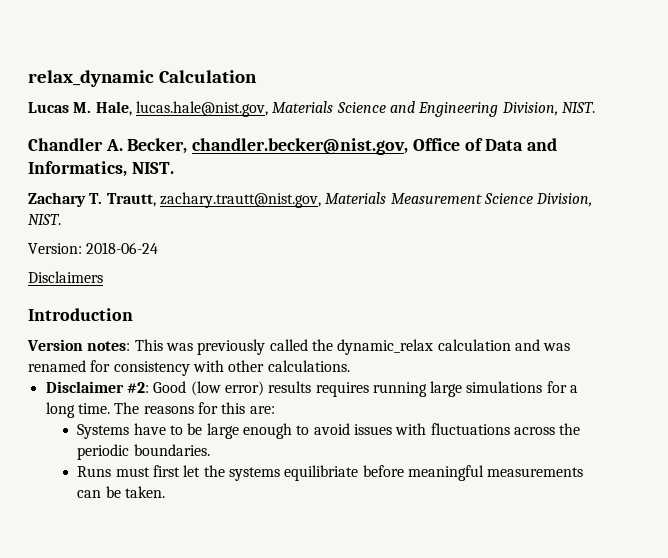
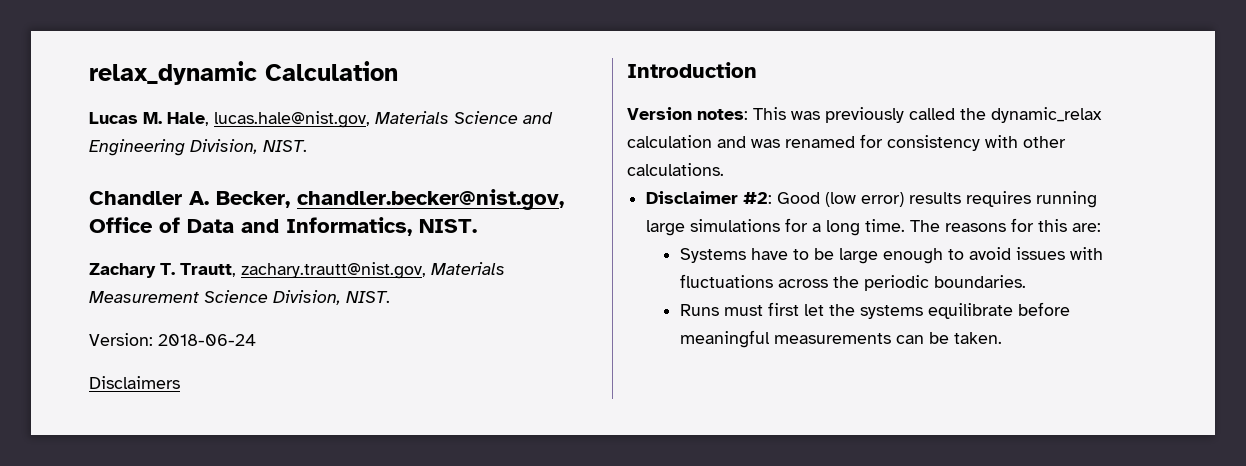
- Runs must first let the systems equilibriate before meaningful measurements can be taken.
+ Runs must first let the systems equilibrate before meaningful measurements can be taken.

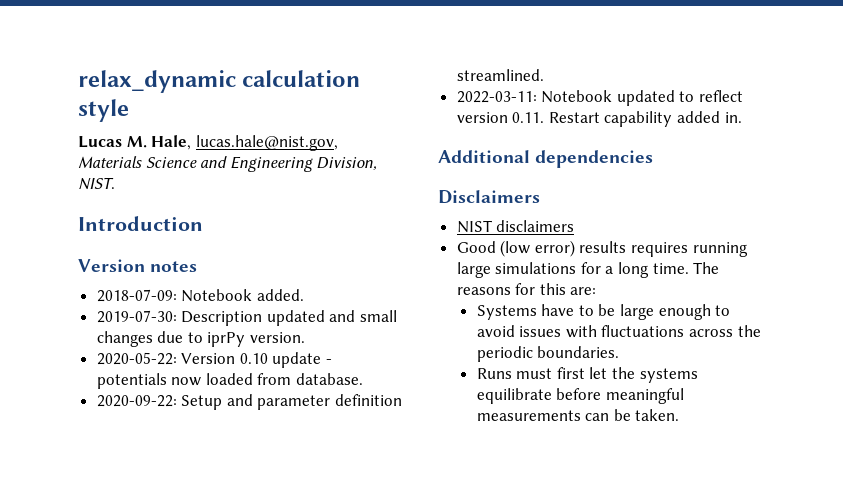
- relax_dynamic Calculation
+ relax_dynamic calculation style
- Chandler A. Becker, chandler.becker@nist.gov, Office of Data and Informatics, NIST.
- Zachary T. Trautt, zachary.trautt@nist.gov, Materials Measurement Science Division, NIST.
- Version: 2018-06-24
+ Introduction
+ Version notes
+ 2018-07-09: Notebook added.
+ 2019-07-30: Description updated and small changes due to iprPy version.
+ 2020-05-22: Version 0.10 update - potentials now loaded from database.
+ 2020-09-22: Setup and parameter definition streamlined.
+ 2022-03-11: Notebook updated to reflect version 0.11. Restart capability added in.
+ Additional dependencies
  Disclaimers
- Introduction
- Version notes: This was previously called the dynamic_relax calculation and was renamed for consistency with other calculations.
- Disclaimer #2: Good (low error) results requires running large simulations for a long time.
+ NIST disclaimers
+ Good (low error) results requires running large simulations for a long time.

